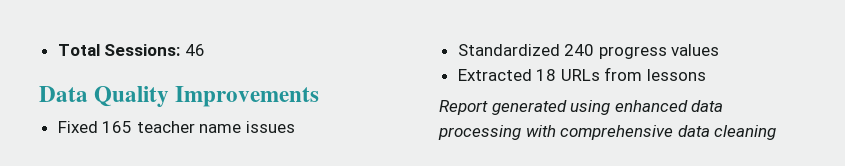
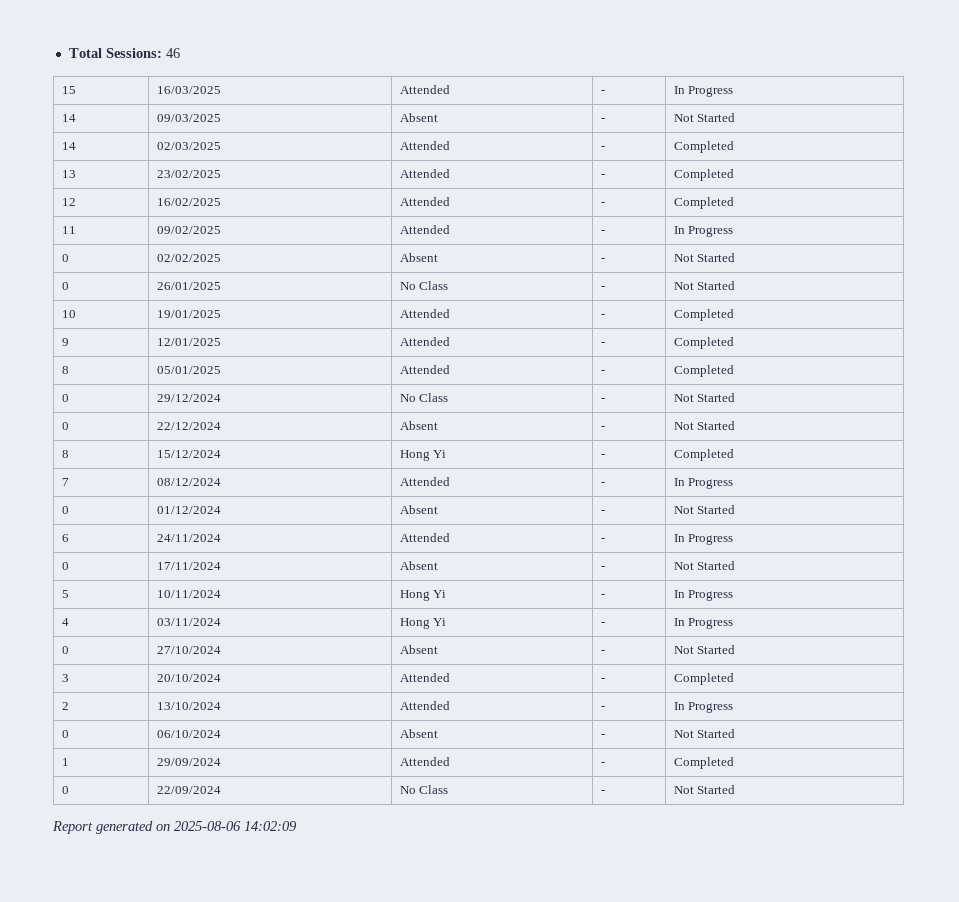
- Data Quality Improvements
- Fixed 165 teacher name issues
- Standardized 240 progress values
- Extracted 18 URLs from lessons
- Report generated using enhanced data processing with comprehensive data cleaning
+ 15 | 16/03/2025 | Attended | - | In Progress
+ 14 | 09/03/2025 | Absent | - | Not Started
+ 14 | 02/03/2025 | Attended | - | Completed
+ 13 | 23/02/2025 | Attended | - | Completed
+ 12 | 16/02/2025 | Attended | - | Completed
+ 11 | 09/02/2025 | Attended | - | In Progress
+ 0 | 02/02/2025 | Absent | - | Not Started
+ 0 | 26/01/2025 | No Class | - | Not Started
+ 10 | 19/01/2025 | Attended | - | Completed
+ 9 | 12/01/2025 | Attended | - | Completed
+ 8 | 05/01/2025 | Attended | - | Completed
+ 0 | 29/12/2024 | No Class | - | Not Started
+ 0 | 22/12/2024 | Absent | - | Not Started
+ 8 | 15/12/2024 | Hong Yi | - | Completed
+ 7 | 08/12/2024 | Attended | - | In Progress
+ 0 | 01/12/2024 | Absent | - | Not Started
+ 6 | 24/11/2024 | Attended | - | In Progress
+ 0 | 17/11/2024 | Absent | - | Not Started
+ 5 | 10/11/2024 | Hong Yi | - | In Progress
+ 4 | 03/11/2024 | Hong Yi | - | In Progress
+ 0 | 27/10/2024 | Absent | - | Not Started
+ 3 | 20/10/2024 | Attended | - | Completed
+ 2 | 13/10/2024 | Attended | - | In Progress
+ 0 | 06/10/2024 | Absent | - | Not Started
+ 1 | 29/09/2024 | Attended | - | Completed
+ 0 | 22/09/2024 | No Class | - | Not Started
+ Report generated on 2025-08-06 14:02:09

